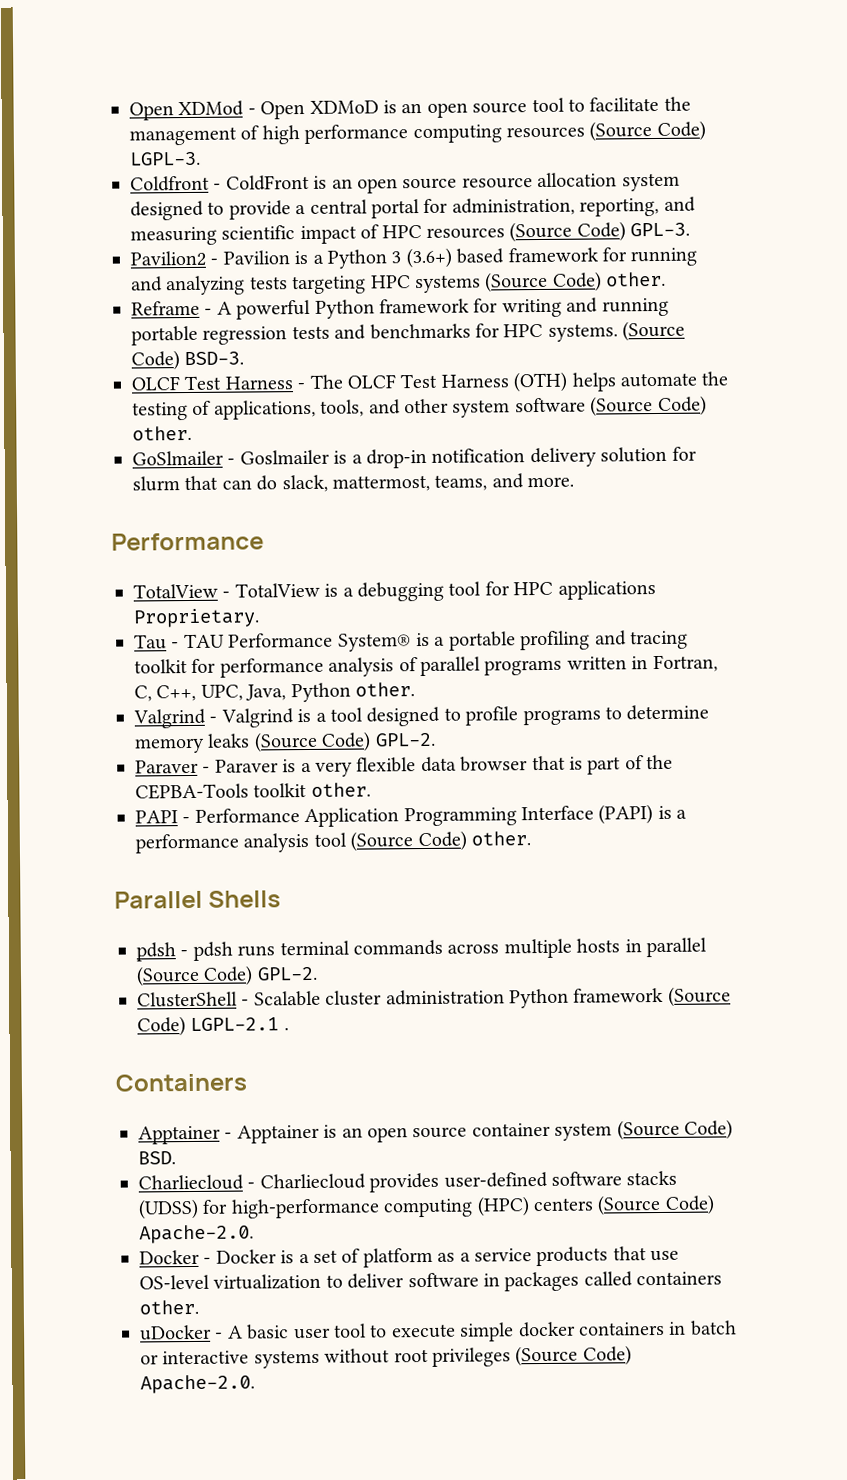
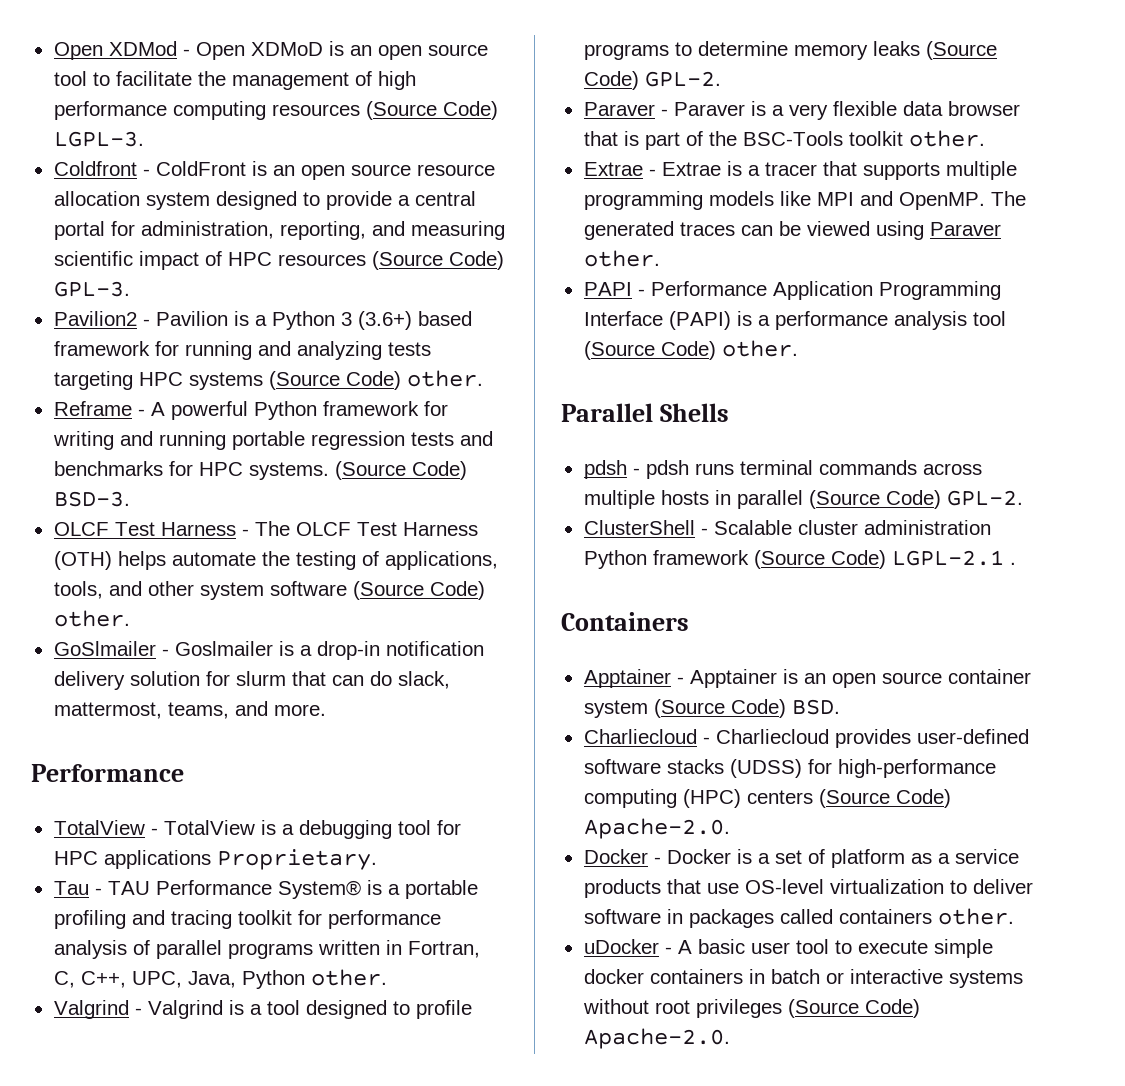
- Paraver - Paraver is a very flexible data browser that is part of the CEPBA-Tools toolkit other.
+ Paraver - Paraver is a very flexible data browser that is part of the BSC-Tools toolkit other.
+ Extrae - Extrae is a tracer that supports multiple programming models like MPI and OpenMP. The generated traces can be viewed using Paraver other.

